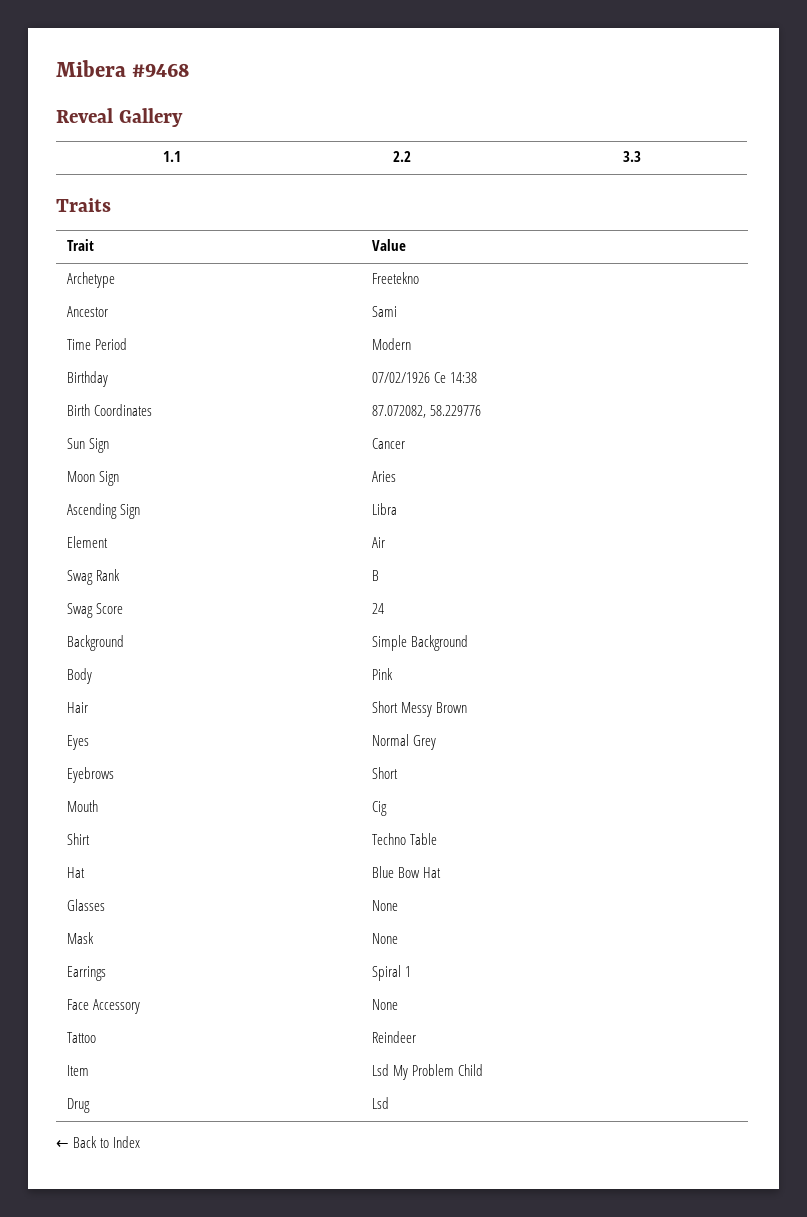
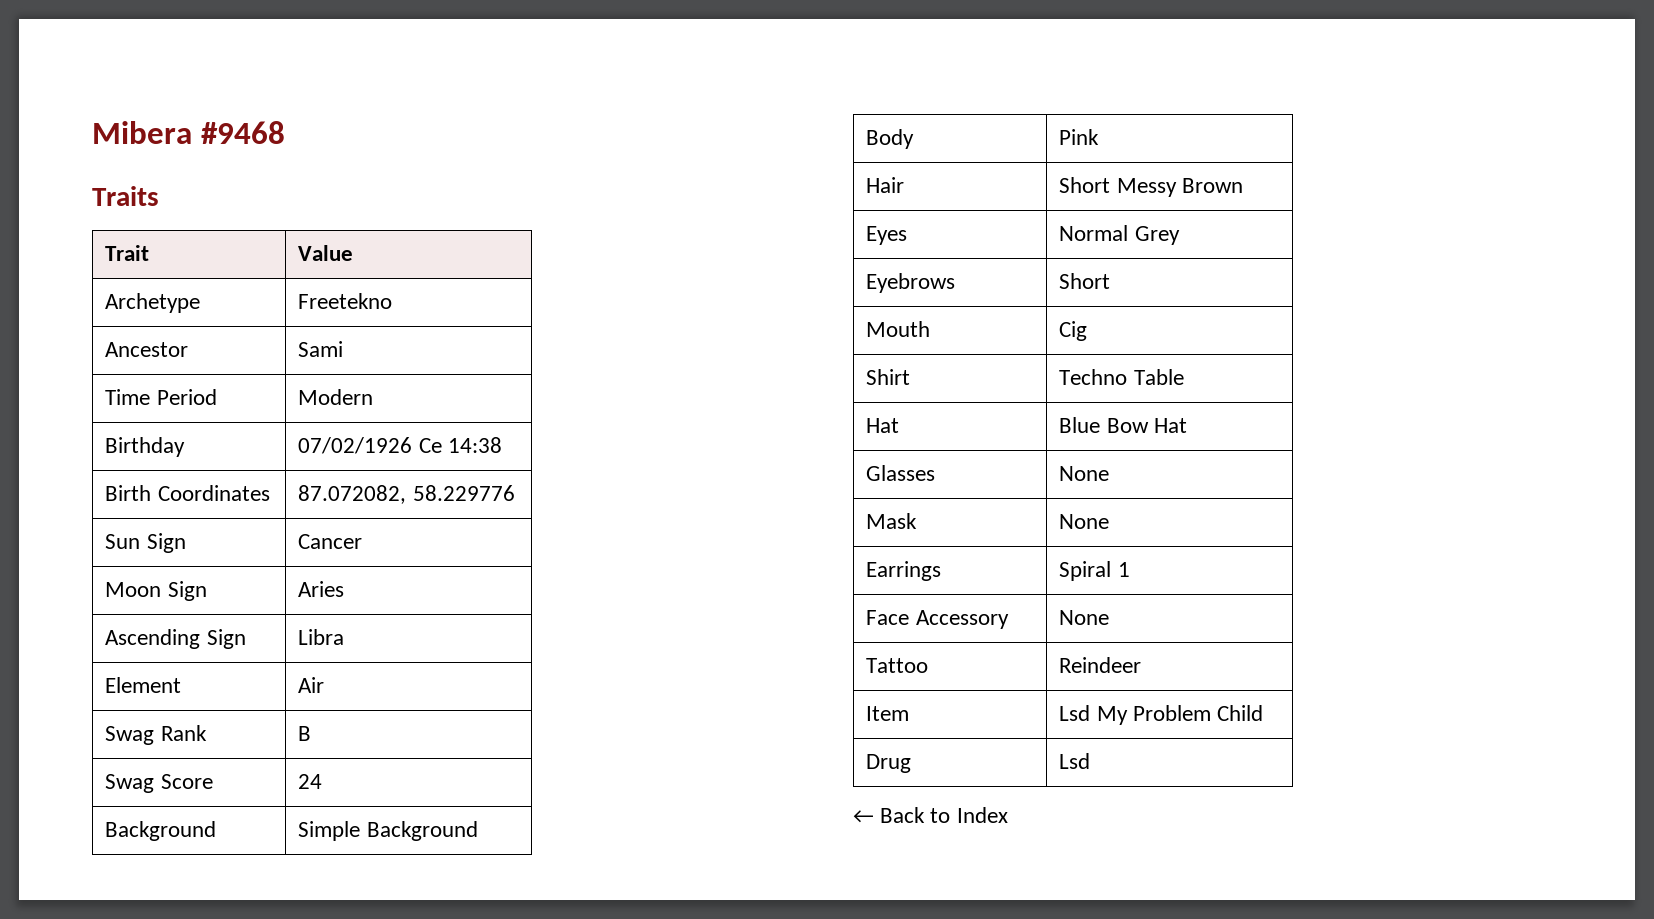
- Reveal Gallery
- 1.1 | 2.2 | 3.3

